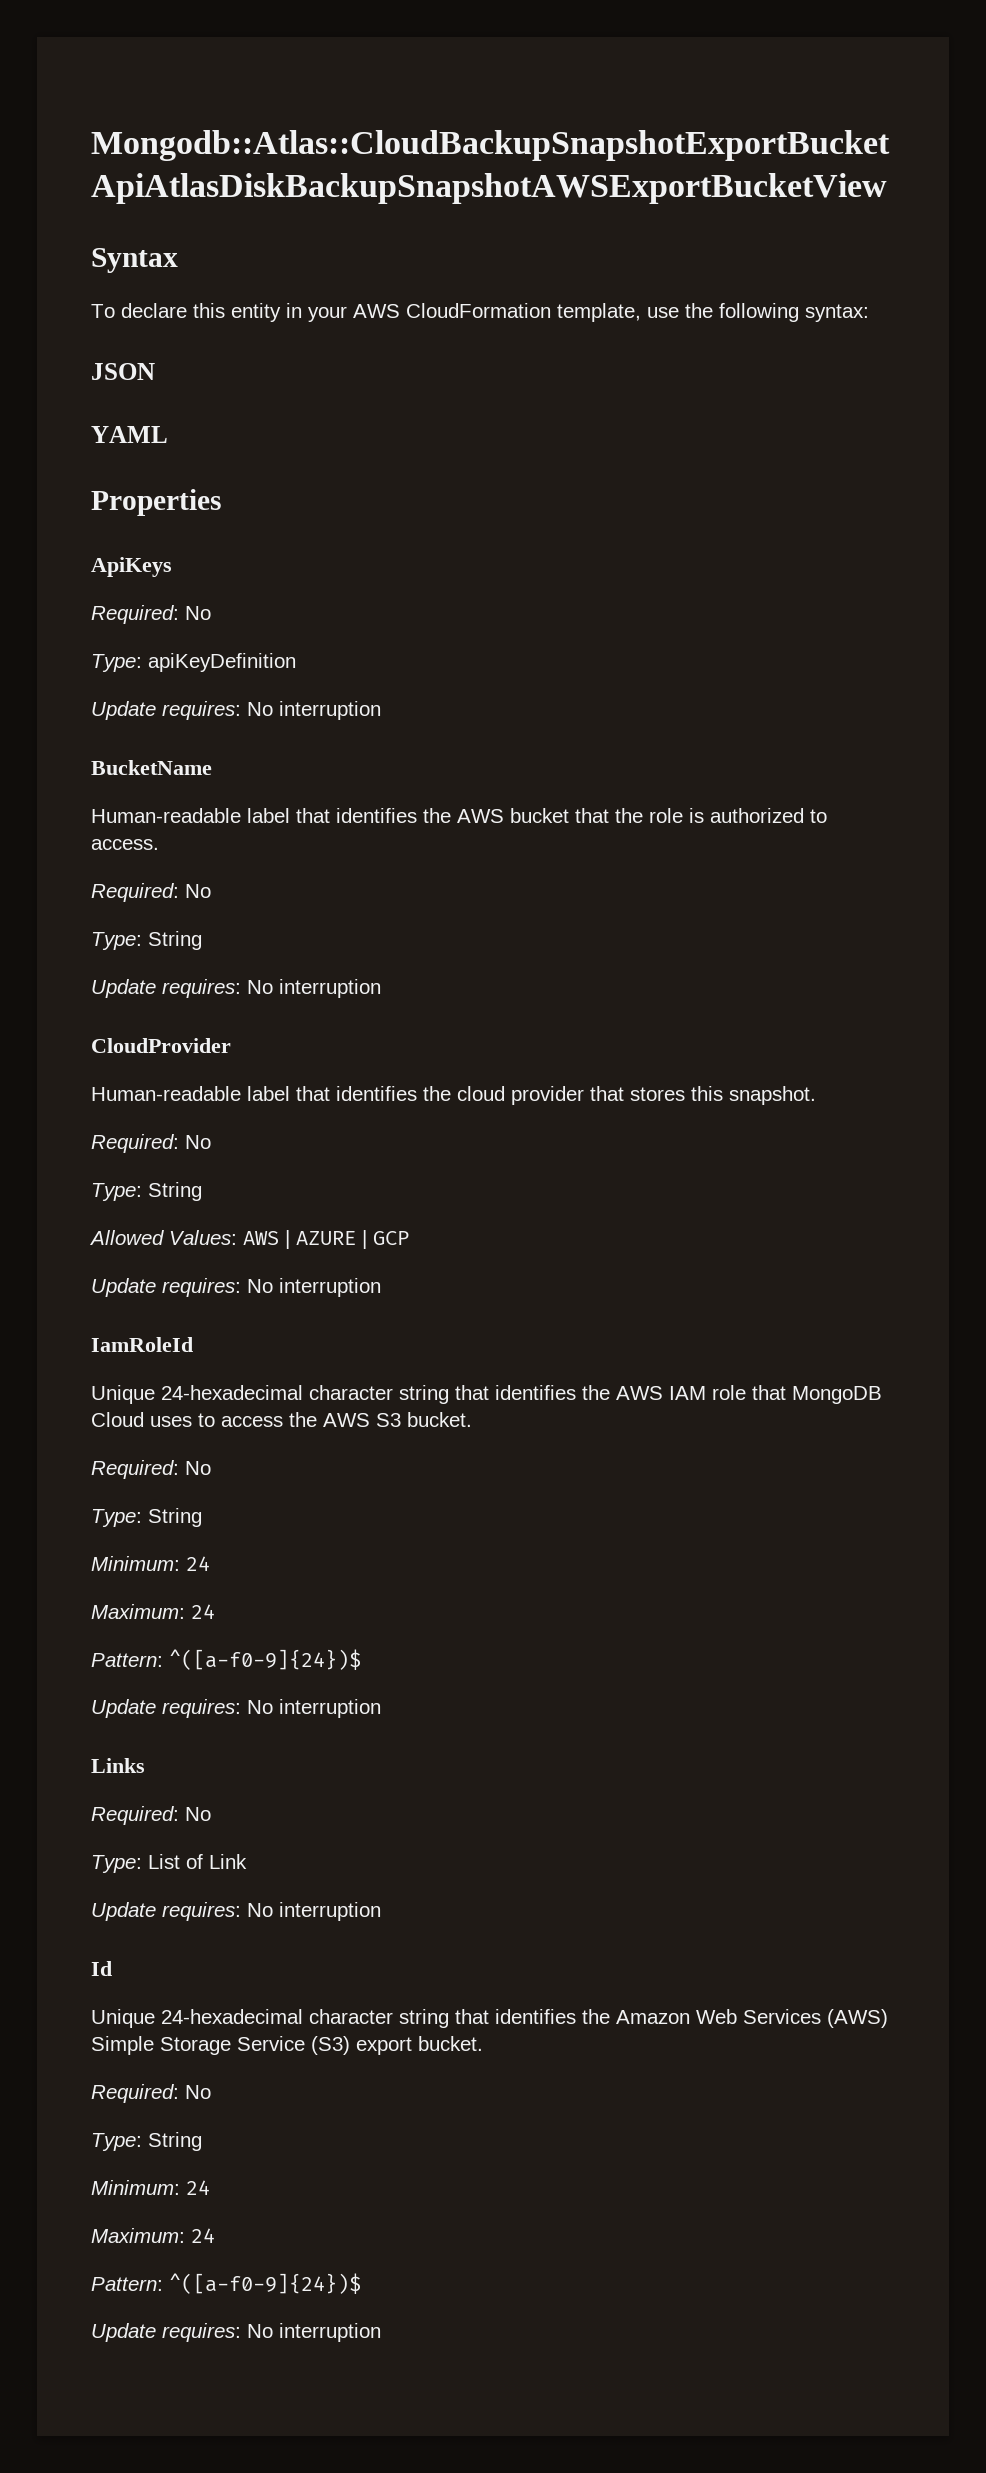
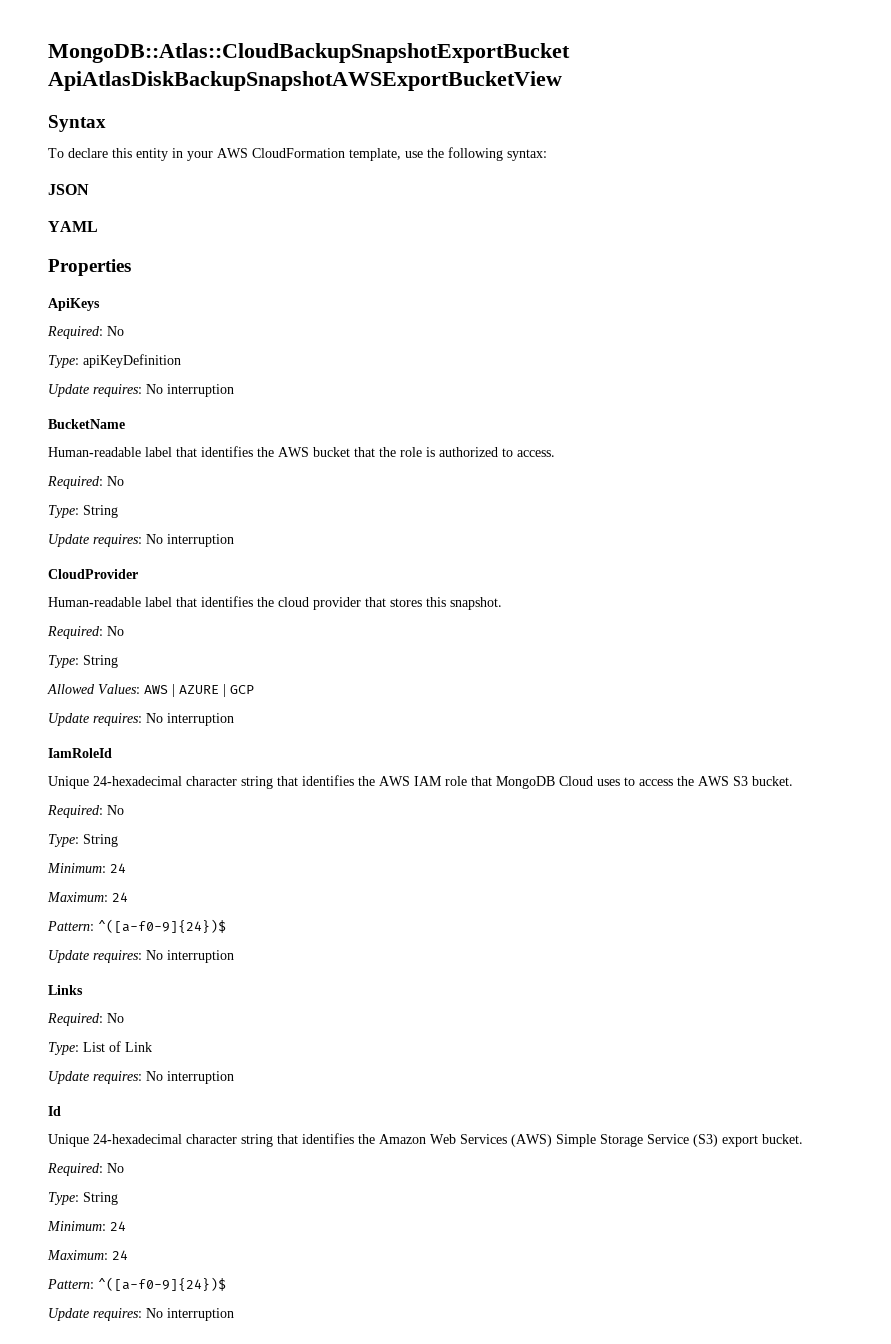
- Mongodb::Atlas::CloudBackupSnapshotExportBucket ApiAtlasDiskBackupSnapshotAWSExportBucketView
+ MongoDB::Atlas::CloudBackupSnapshotExportBucket ApiAtlasDiskBackupSnapshotAWSExportBucketView

